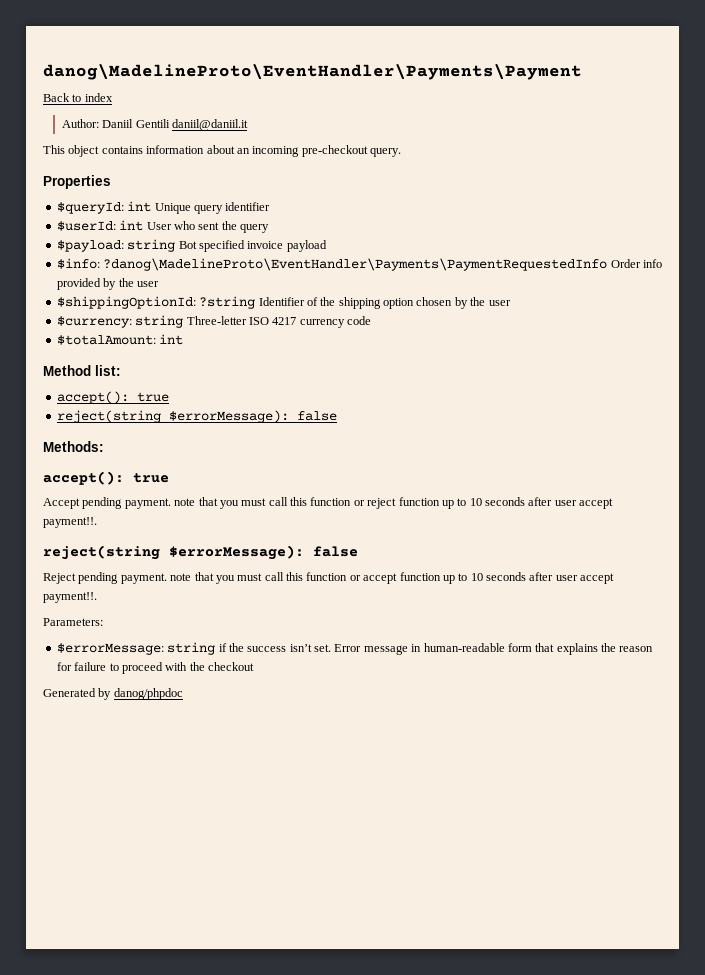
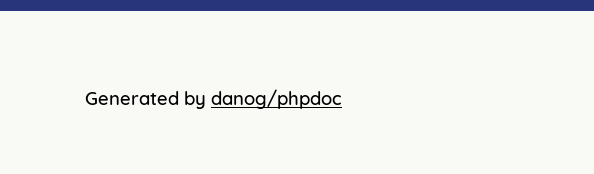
- danog\MadelineProto\EventHandler\Payments\Payment
- Back to index
- Author: Daniil Gentili daniil@daniil.it
- This object contains information about an incoming pre-checkout query.
- Properties
- $queryId: int Unique query identifier
- $userId: int User who sent the query
- $payload: string Bot specified invoice payload
- $info: ?danog\MadelineProto\EventHandler\Payments\PaymentRequestedInfo Order info provided by the user
- $shippingOptionId: ?string Identifier of the shipping option chosen by the user
- $currency: string Three-letter ISO 4217 currency code
- $totalAmount: int
- Method list:
- accept(): true
- reject(string $errorMessage): false
- Methods:
- accept(): true
- Accept pending payment. note that you must call this function or reject function up to 10 seconds after user accept payment!!.
- reject(string $errorMessage): false
- Reject pending payment. note that you must call this function or accept function up to 10 seconds after user accept payment!!.
- Parameters:
- $errorMessage: string if the success isn’t set. Error message in human-readable form that explains the reason for failure to proceed with the checkout

